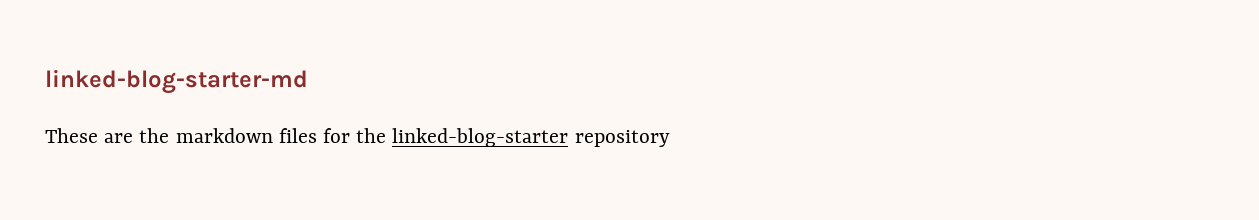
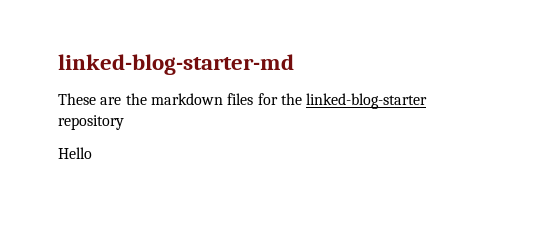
+ Hello

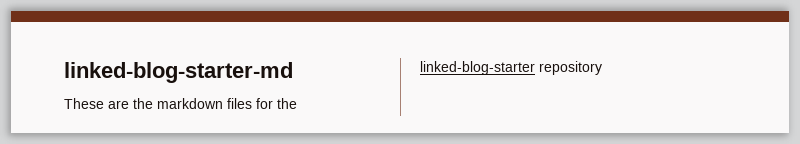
- Hello

